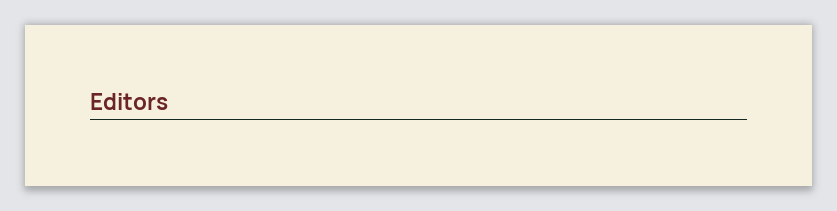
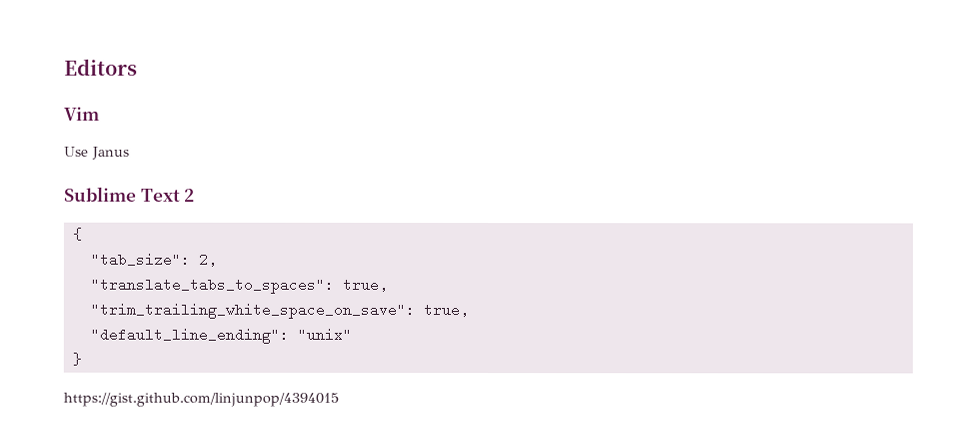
+ Vim
+ Use Janus
+ Sublime Text 2
+ {
+ "tab_size": 2,
+ "translate_tabs_to_spaces": true,
+ "trim_trailing_white_space_on_save": true,
+ "default_line_ending": "unix"
+ }
+ https://gist.github.com/linjunpop/4394015

